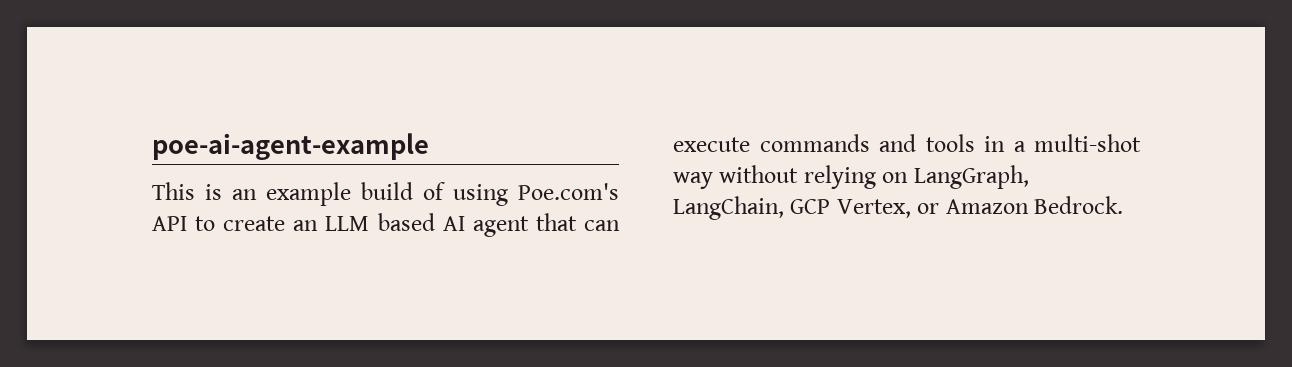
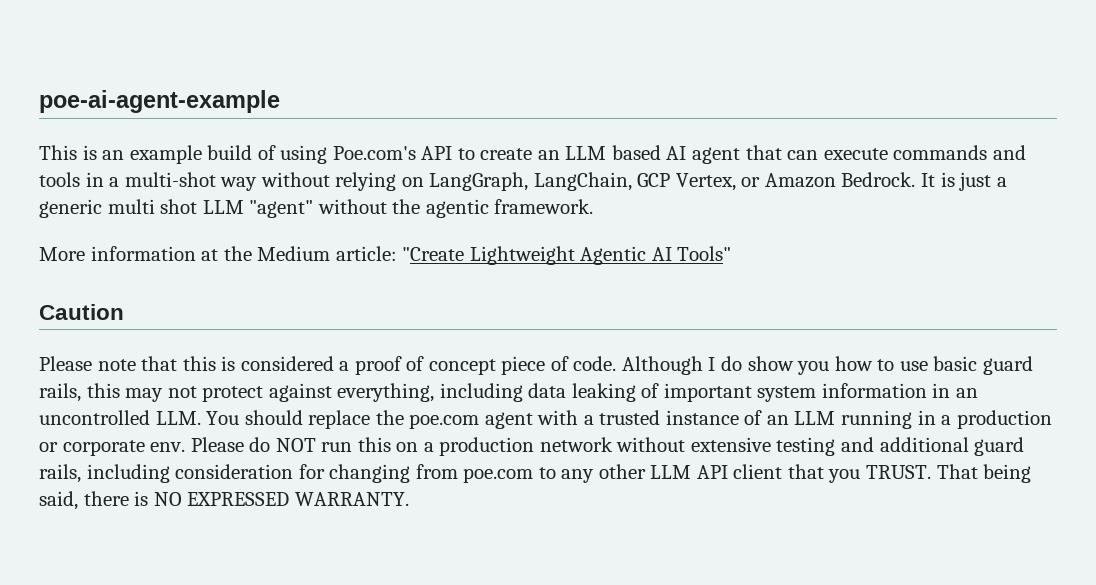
+ It is just a generic multi shot LLM "agent" without the agentic framework.
+ More information at the Medium article: "Create Lightweight Agentic AI Tools"
+ Caution
+ Please note that this is considered a proof of concept piece of code. Although I do show you how to use basic guard rails, this may not protect against everything, including data leaking of important system information in an uncontrolled LLM. You should replace the poe.com agent with a trusted instance of an LLM running in a production or corporate env. Please do NOT run this on a production network without extensive testing and additional guard rails, including consideration for changing from poe.com to any other LLM API client that you TRUST. That being said, there is NO EXPRESSED WARRANTY.

